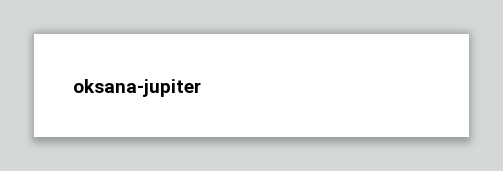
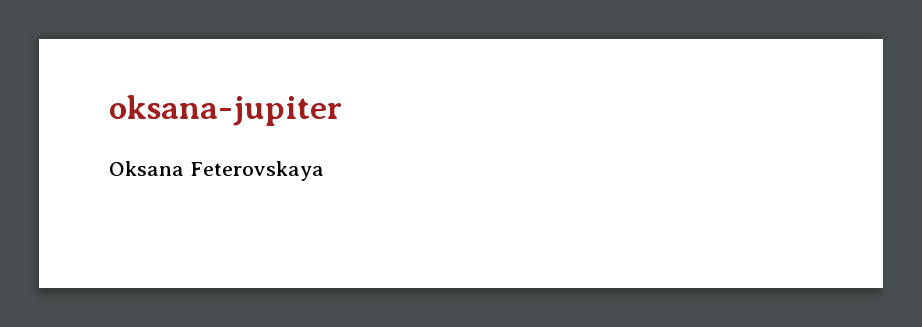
+ Oksana Feterovskaya

